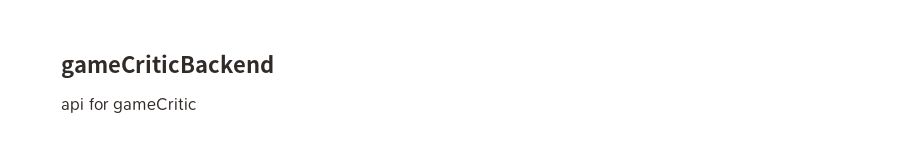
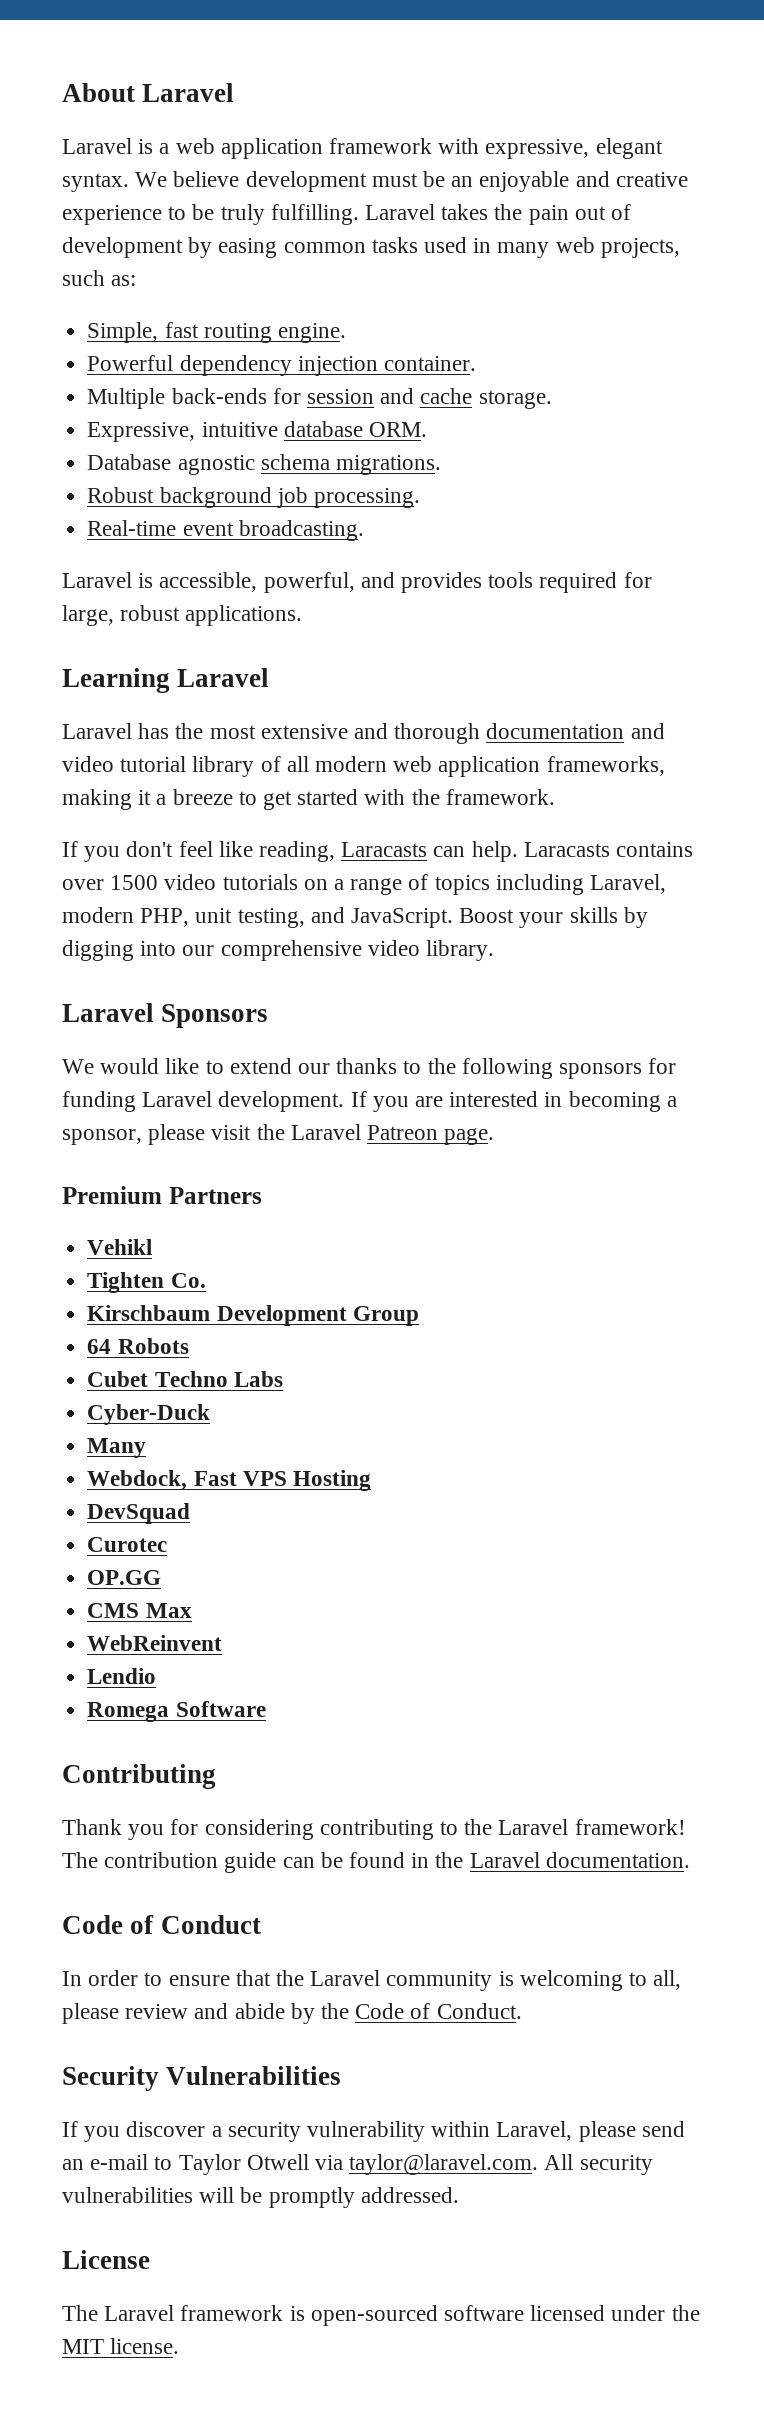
- gameCriticBackend
- api for gameCritic
+ About Laravel
+ Laravel is a web application framework with expressive, elegant syntax. We believe development must be an enjoyable and creative experience to be truly fulfilling. Laravel takes the pain out of development by easing common tasks used in many web projects, such as:
+ Simple, fast routing engine.
+ Powerful dependency injection container.
+ Multiple back-ends for session and cache storage.
+ Expressive, intuitive database ORM.
+ Database agnostic schema migrations.
+ Robust background job processing.
+ Real-time event broadcasting.
+ Laravel is accessible, powerful, and provides tools required for large, robust applications.
+ Learning Laravel
+ Laravel has the most extensive and thorough documentation and video tutorial library of all modern web application frameworks, making it a breeze to get started with the framework.
+ If you don't feel like reading, Laracasts can help. Laracasts contains over 1500 video tutorials on a range of topics including Laravel, modern PHP, unit testing, and JavaScript. Boost your skills by digging into our comprehensive video library.
+ Laravel Sponsors
+ We would like to extend our thanks to the following sponsors for funding Laravel development. If you are interested in becoming a sponsor, please visit the Laravel Patreon page.
+ Premium Partners
+ Vehikl
+ Tighten Co.
+ Kirschbaum Development Group
+ 64 Robots
+ Cubet Techno Labs
+ Cyber-Duck
+ Many
+ Webdock, Fast VPS Hosting
+ DevSquad
+ Curotec
+ OP.GG
+ CMS Max
+ WebReinvent
+ Lendio
+ Romega Software
+ Contributing
+ Thank you for considering contributing to the Laravel framework! The contribution guide can be found in the Laravel documentation.
+ Code of Conduct
+ In order to ensure that the Laravel community is welcoming to all, please review and abide by the Code of Conduct.
+ Security Vulnerabilities
+ If you discover a security vulnerability within Laravel, please send an e-mail to Taylor Otwell via taylor@laravel.com. All security vulnerabilities will be promptly addressed.
+ License
+ The Laravel framework is open-sourced software licensed under the MIT license.

